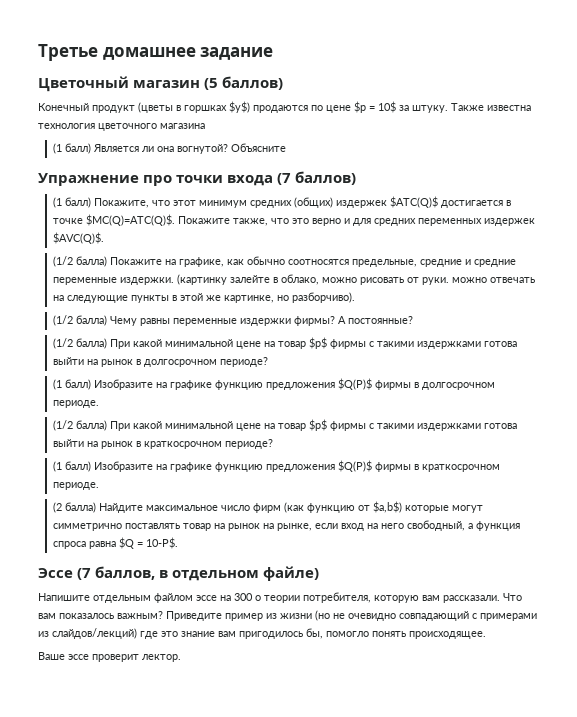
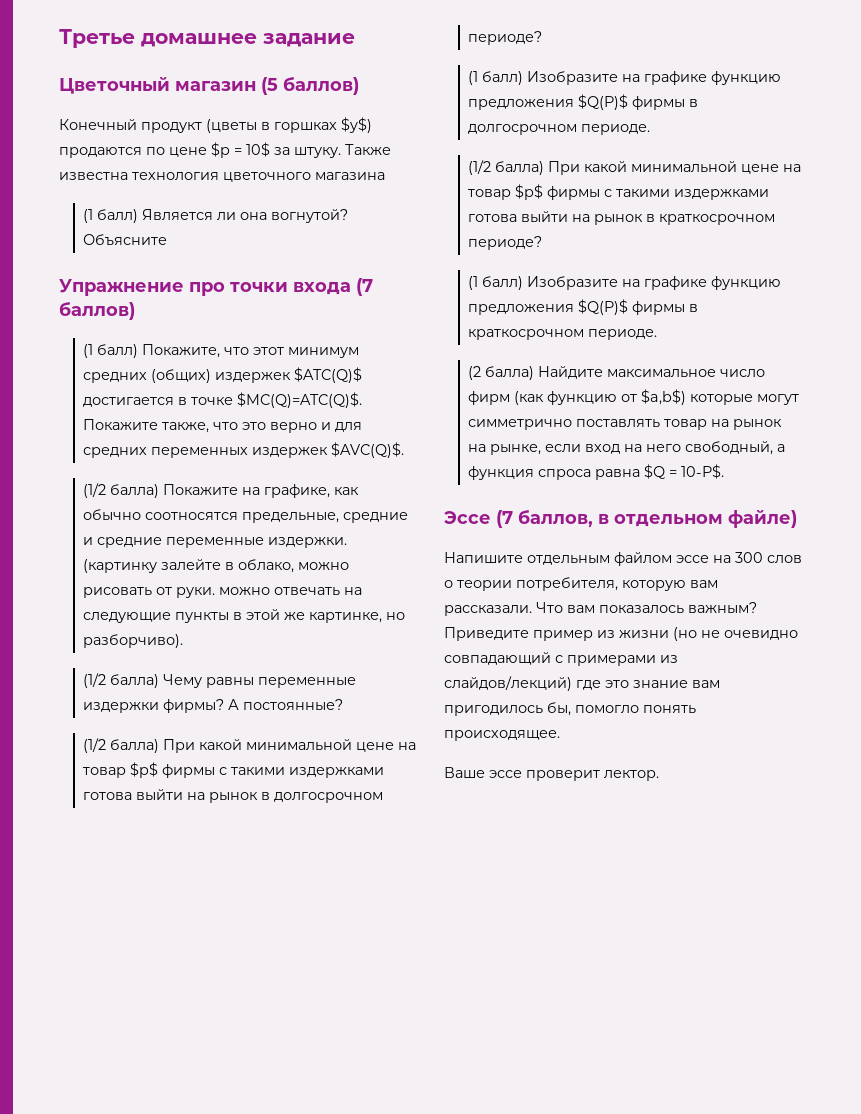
- Напишите отдельным файлом эссе на 300 о теории потребителя, которую вам рассказали.
+ Напишите отдельным файлом эссе на 300 слов о теории потребителя, которую вам рассказали.

